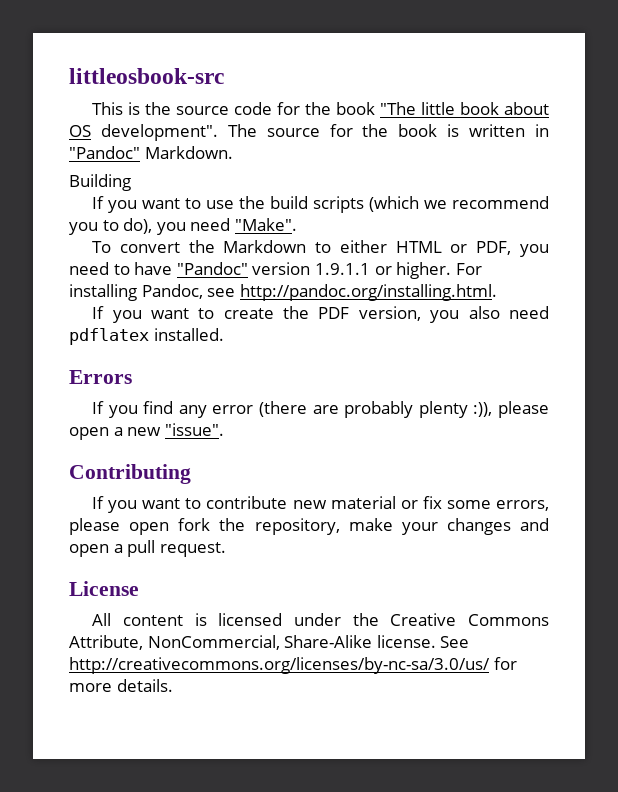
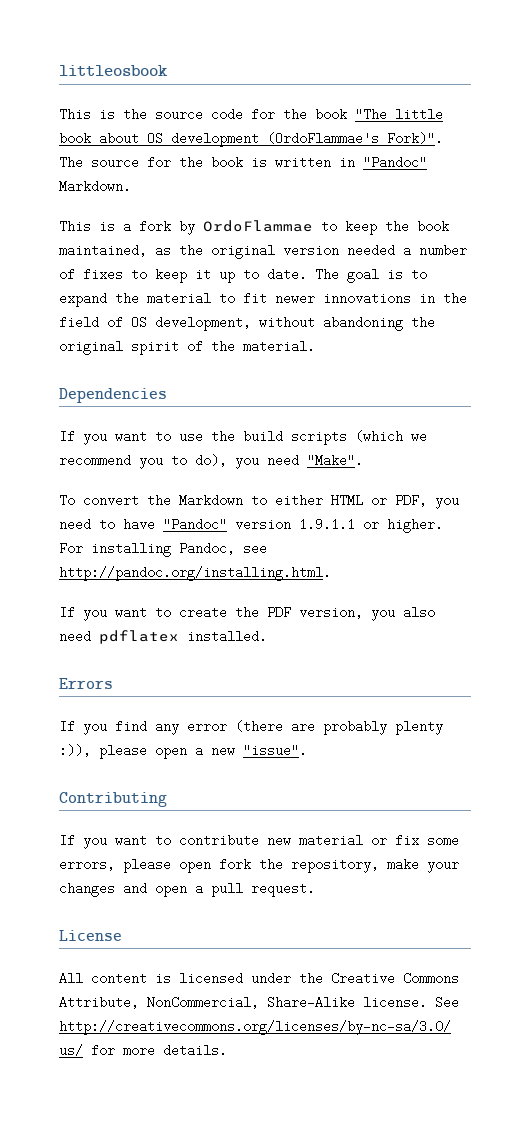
- littleosbook-src
+ littleosbook
- This is the source code for the book "The little book about OS development".
+ This is the source code for the book "The little book about OS development (OrdoFlammae's Fork)".
- Building
+ This is a fork by OrdoFlammae to keep the book maintained, as the original version needed a number of fixes to keep it up to date. The goal is to expand the material to fit newer innovations in the field of OS development, without abandoning the original spirit of the material.
+ Dependencies

